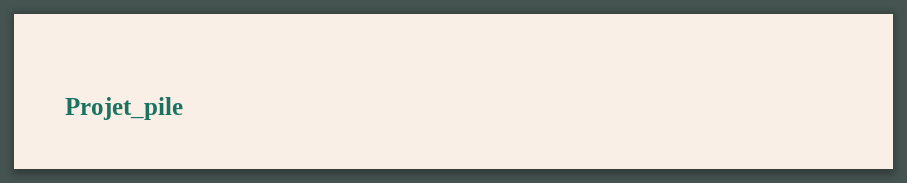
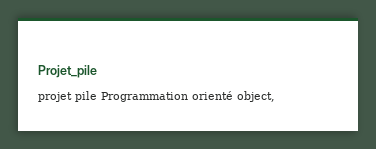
+ projet pile Programmation orienté object,

